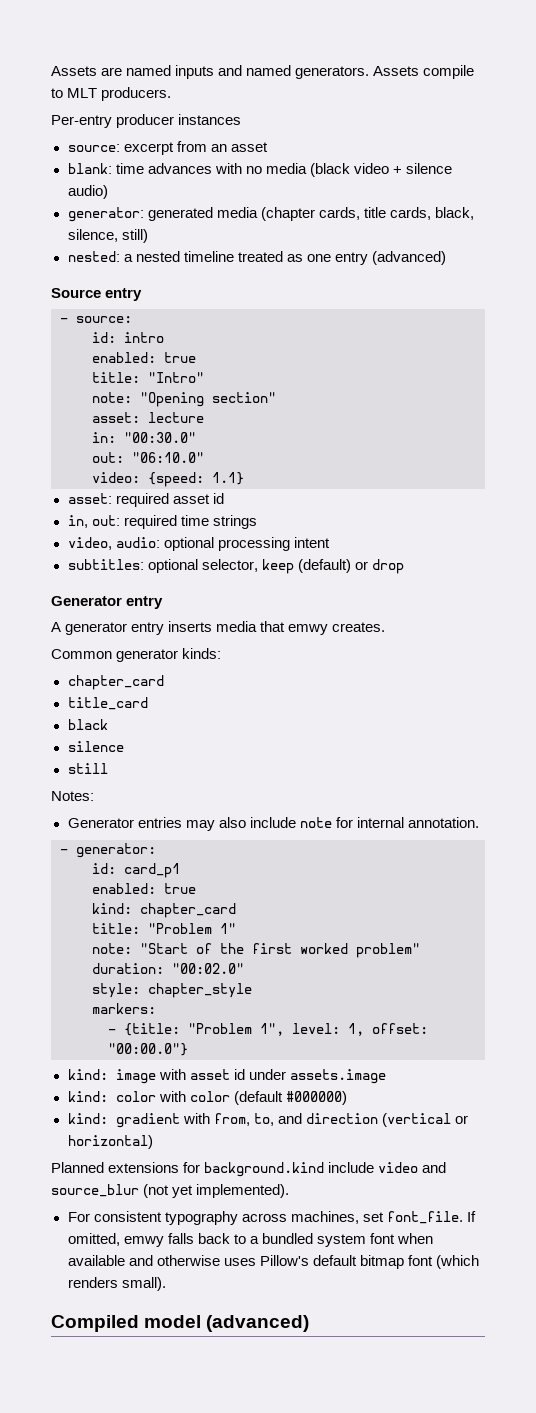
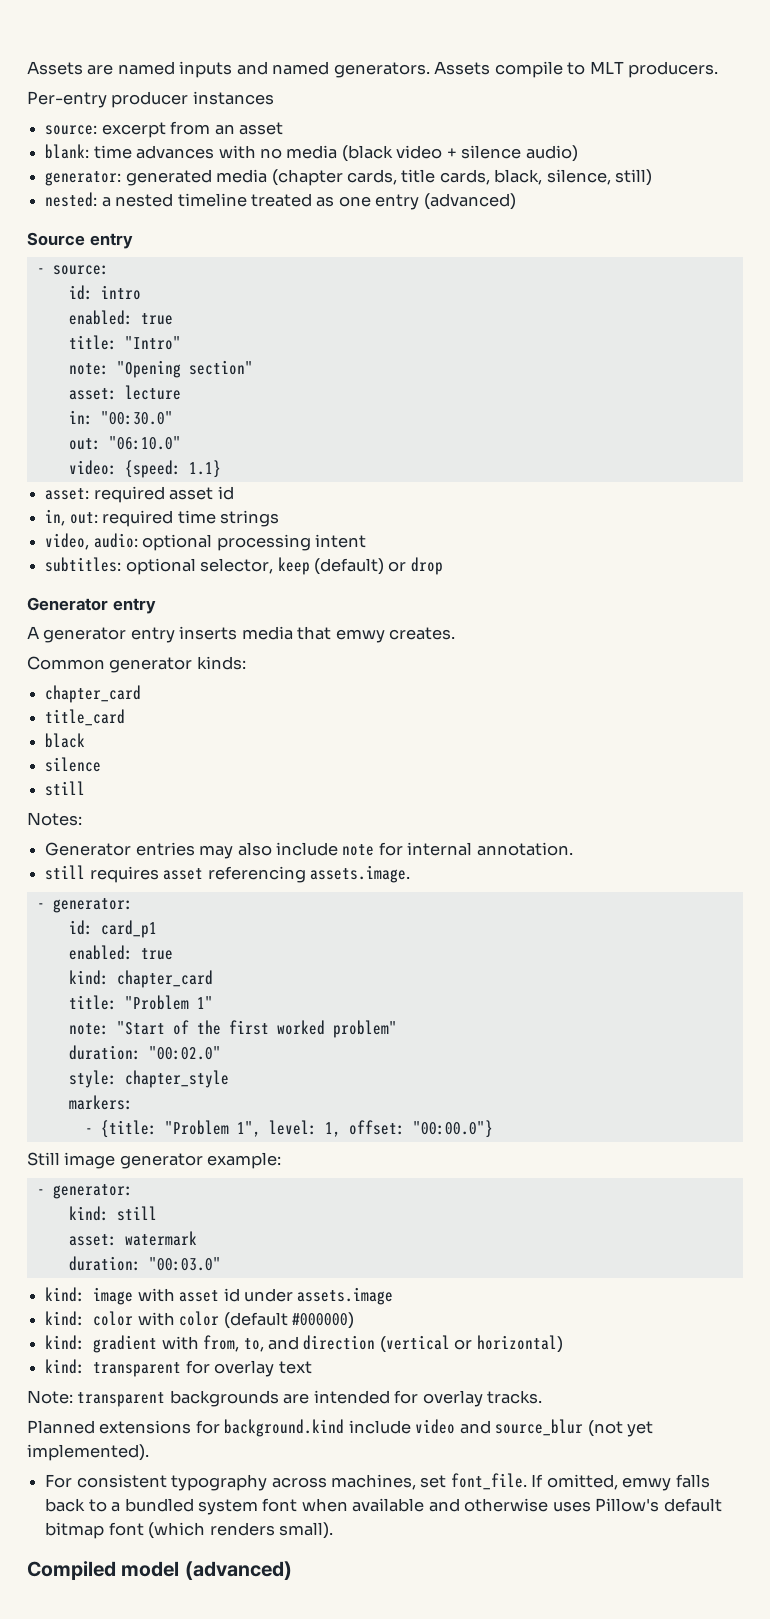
+ still requires asset referencing assets.image.
+ Still image generator example:
+ - generator:
+ kind: still
+ asset: watermark
+ duration: "00:03.0"
+ kind: transparent for overlay text
+ Note: transparent backgrounds are intended for overlay tracks.

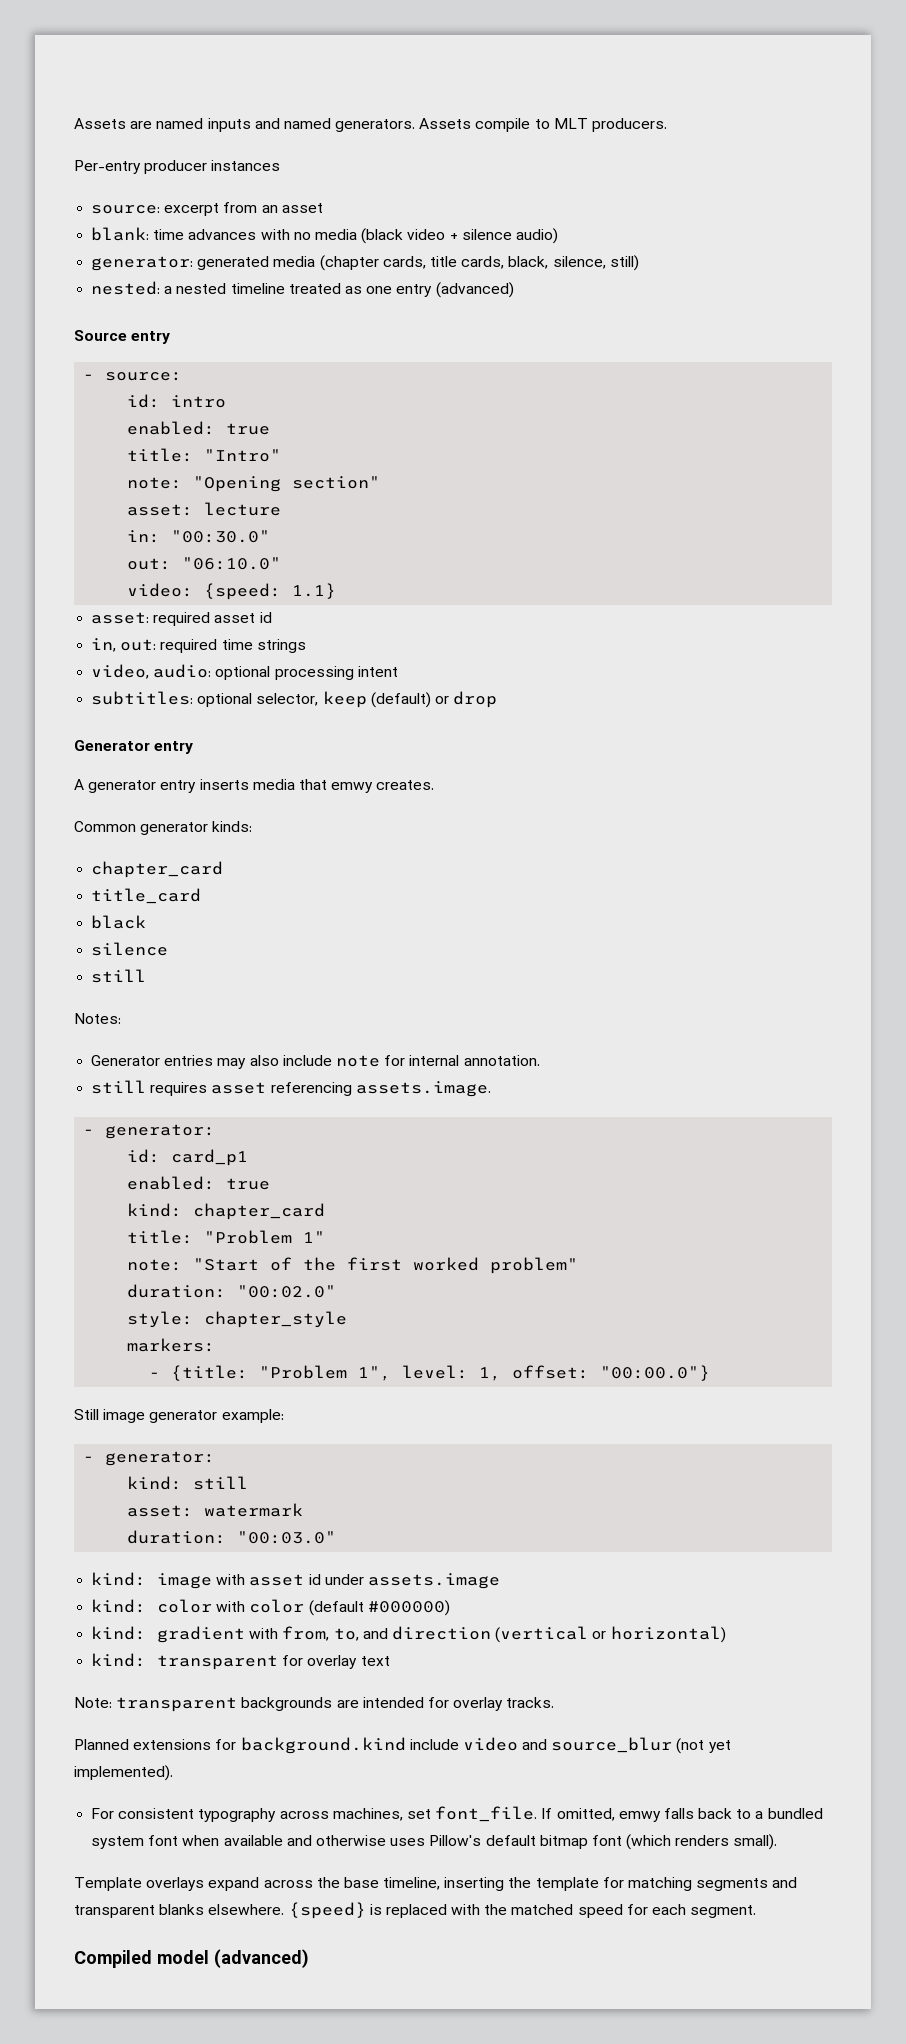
+ Template overlays expand across the base timeline, inserting the template for matching segments and transparent blanks elsewhere. {speed} is replaced with the matched speed for each segment.

